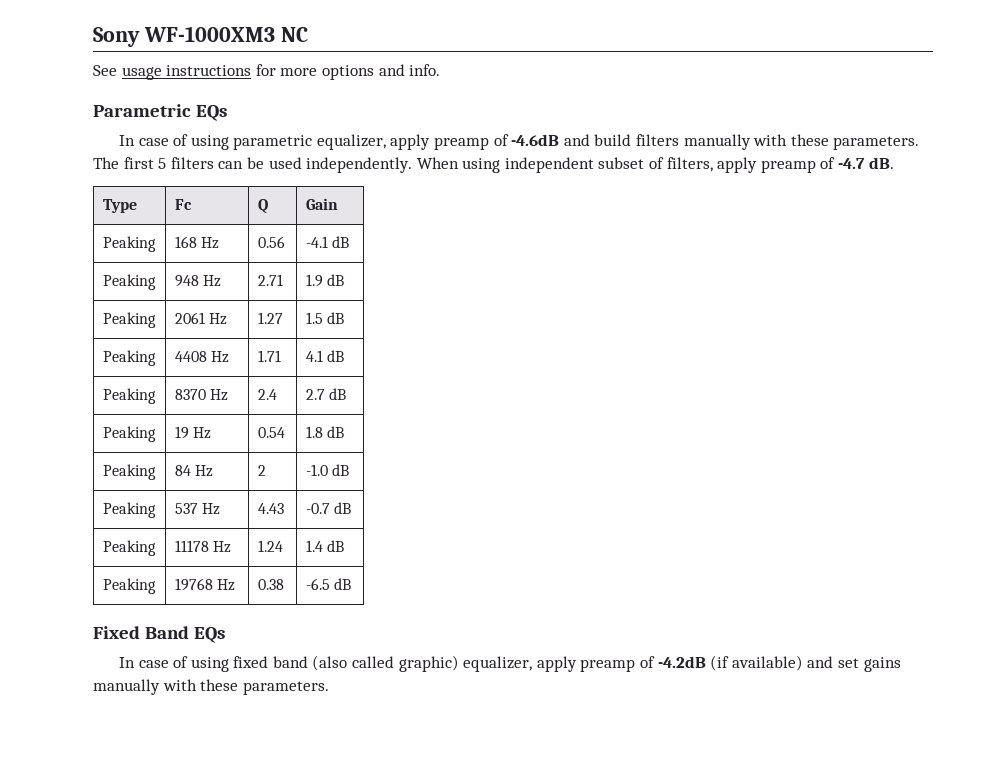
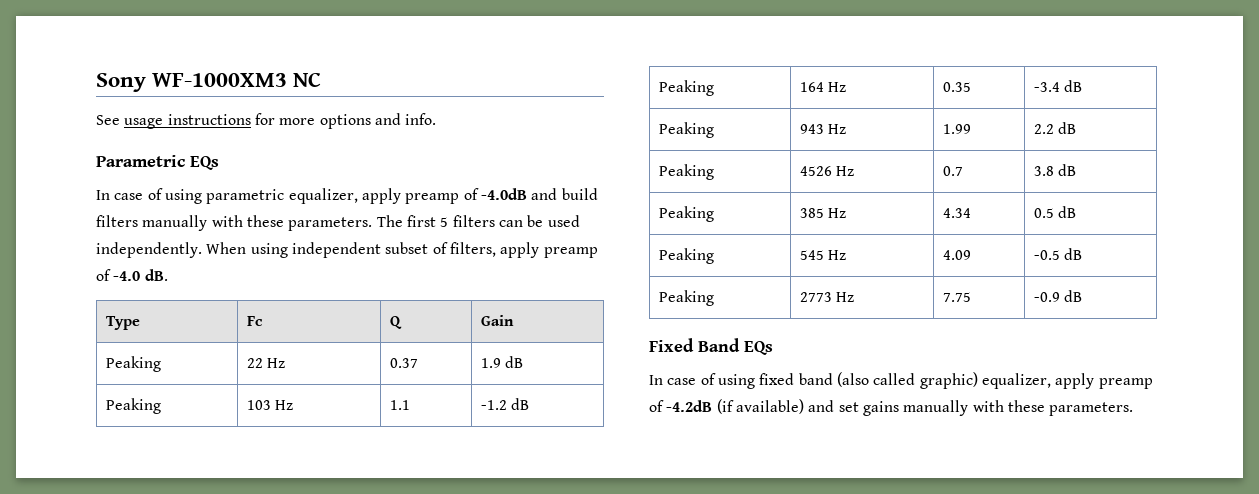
- In case of using parametric equalizer, apply preamp of -4.6dB and build filters manually with these parameters.
+ In case of using parametric equalizer, apply preamp of -4.0dB and build filters manually with these parameters.
- When using independent subset of filters, apply preamp of -4.7 dB.
+ When using independent subset of filters, apply preamp of -4.0 dB.
- Peaking | 168 Hz | 0.56 | -4.1 dB
- Peaking | 948 Hz | 2.71 | 1.9 dB
+ Peaking | 22 Hz | 0.37 | 1.9 dB
- Peaking | 2061 Hz | 1.27 | 1.5 dB
- Peaking | 4408 Hz | 1.71 | 4.1 dB
- Peaking | 8370 Hz | 2.4 | 2.7 dB
- Peaking | 19 Hz | 0.54 | 1.8 dB
- Peaking | 84 Hz | 2 | -1.0 dB
- Peaking | 537 Hz | 4.43 | -0.7 dB
- Peaking | 11178 Hz | 1.24 | 1.4 dB
- Peaking | 19768 Hz | 0.38 | -6.5 dB
+ Peaking | 103 Hz | 1.1 | -1.2 dB
+ Peaking | 164 Hz | 0.35 | -3.4 dB
+ Peaking | 943 Hz | 1.99 | 2.2 dB
+ Peaking | 4526 Hz | 0.7 | 3.8 dB
+ Peaking | 385 Hz | 4.34 | 0.5 dB
+ Peaking | 545 Hz | 4.09 | -0.5 dB
+ Peaking | 2773 Hz | 7.75 | -0.9 dB

